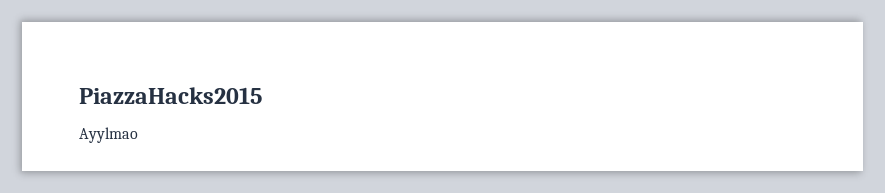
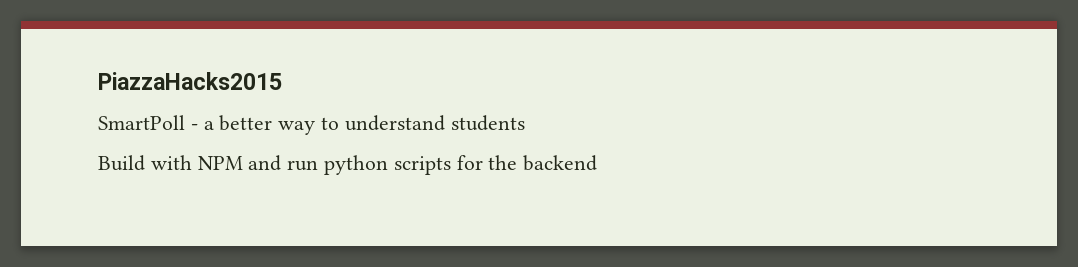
- Ayylmao
+ SmartPoll - a better way to understand students
+ Build with NPM and run python scripts for the backend

